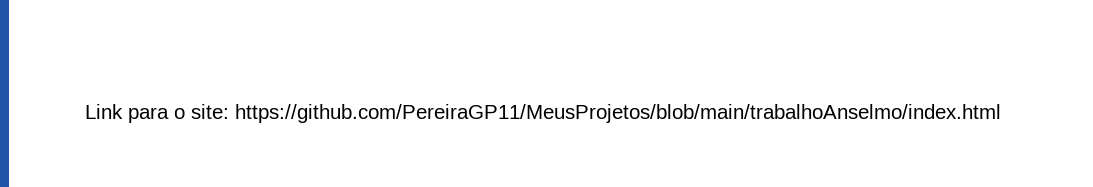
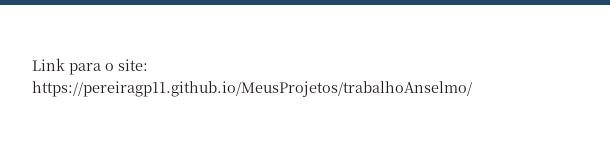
- Link para o site: https://github.com/PereiraGP11/MeusProjetos/blob/main/trabalhoAnselmo/index.html
+ Link para o site: https://pereiragp11.github.io/MeusProjetos/trabalhoAnselmo/

